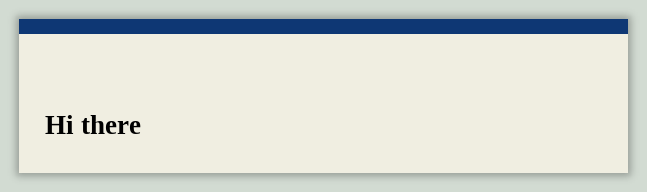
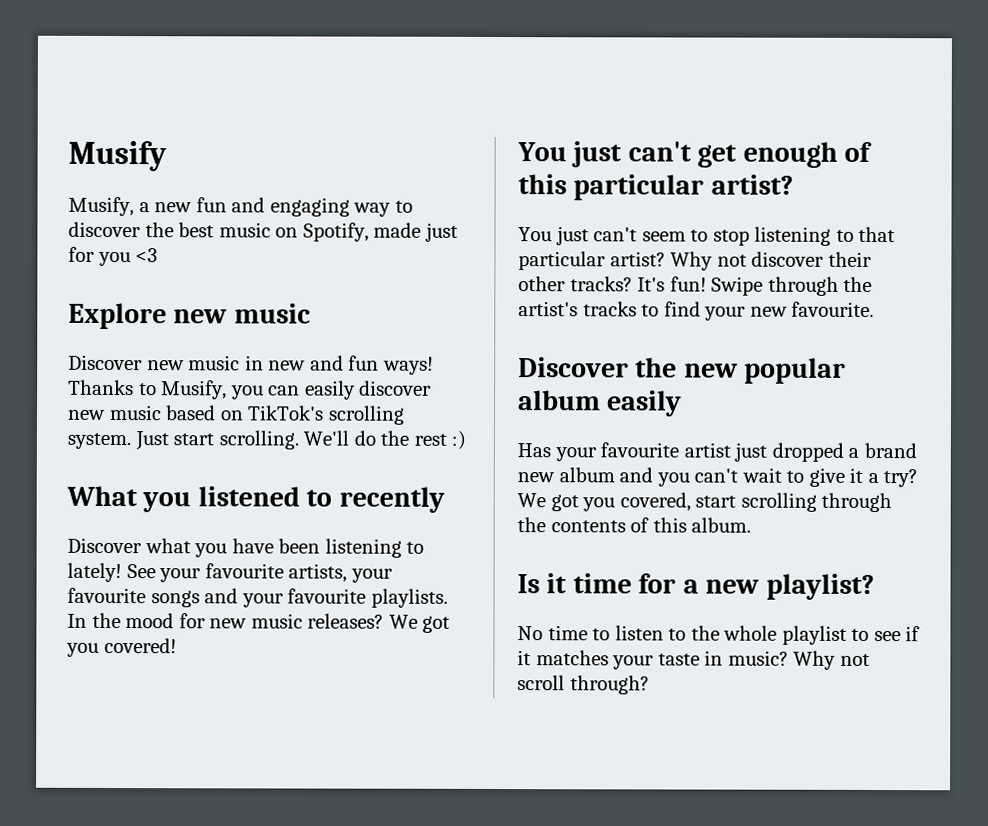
- Hi there
+ Musify
+ Musify, a new fun and engaging way to discover the best music on Spotify, made just for you <3
+ Explore new music
+ Discover new music in new and fun ways! Thanks to Musify, you can easily discover new music based on TikTok's scrolling system. Just start scrolling. We'll do the rest :)
+ What you listened to recently
+ Discover what you have been listening to lately! See your favourite artists, your favourite songs and your favourite playlists. In the mood for new music releases? We got you covered!
+ You just can't get enough of this particular artist?
+ You just can't seem to stop listening to that particular artist? Why not discover their other tracks? It's fun! Swipe through the artist's tracks to find your new favourite.
+ Discover the new popular album easily
+ Has your favourite artist just dropped a brand new album and you can't wait to give it a try? We got you covered, start scrolling through the contents of this album.
+ Is it time for a new playlist?
+ No time to listen to the whole playlist to see if it matches your taste in music? Why not scroll through?

